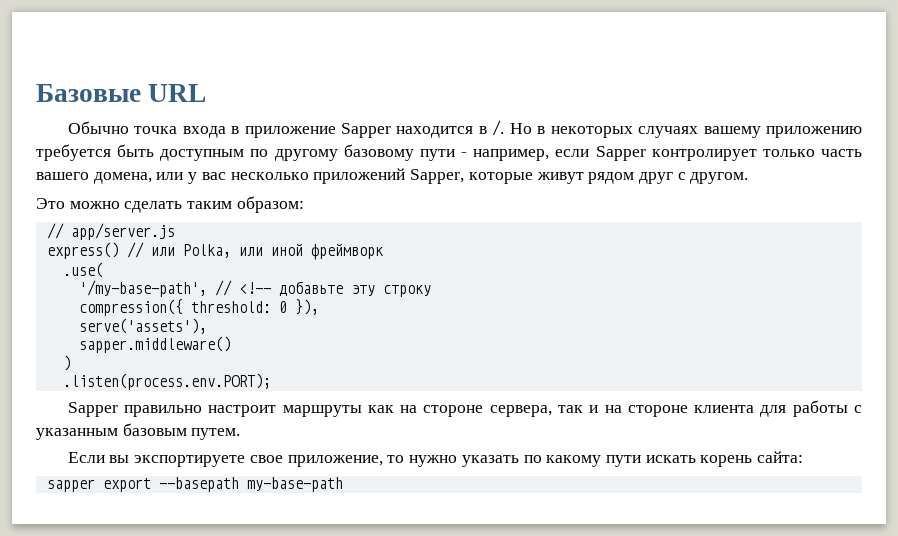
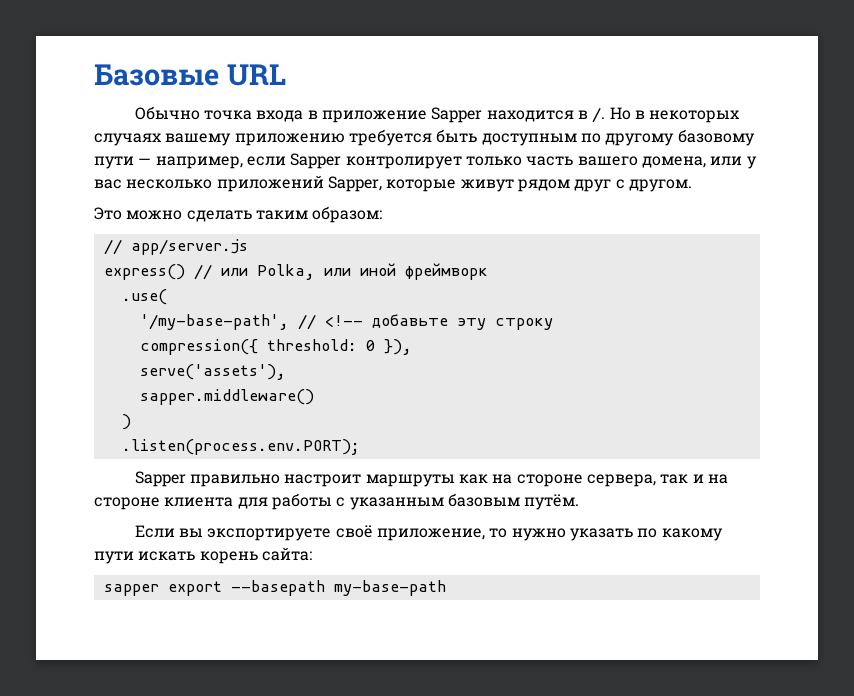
- Но в некоторых случаях вашему приложению требуется быть доступным по другому базовому пути - например, если Sapper контролирует только часть вашего домена, или у вас несколько приложений Sapper, которые живут рядом друг с другом.
+ Но в некоторых случаях вашему приложению требуется быть доступным по другому базовому пути — например, если Sapper контролирует только часть вашего домена, или у вас несколько приложений Sapper, которые живут рядом друг с другом.
- Sapper правильно настроит маршруты как на стороне сервера, так и на стороне клиента для работы с указанным базовым путем.
+ Sapper правильно настроит маршруты как на стороне сервера, так и на стороне клиента для работы с указанным базовым путём.
- Если вы экспортируете свое приложение, то нужно указать по какому пути искать корень сайта:
+ Если вы экспортируете своё приложение, то нужно указать по какому пути искать корень сайта:

